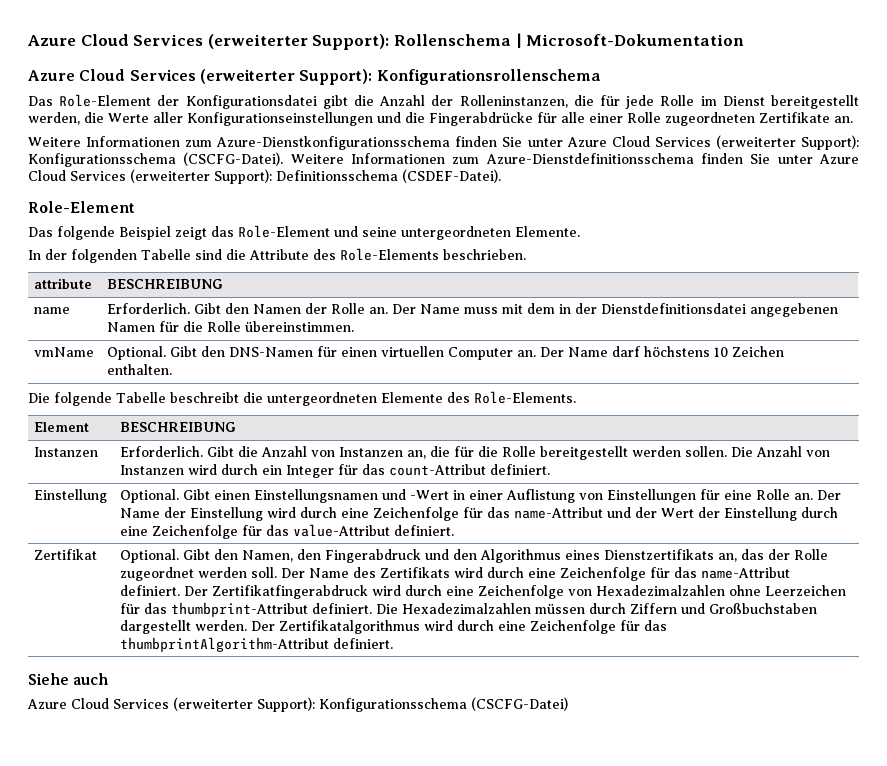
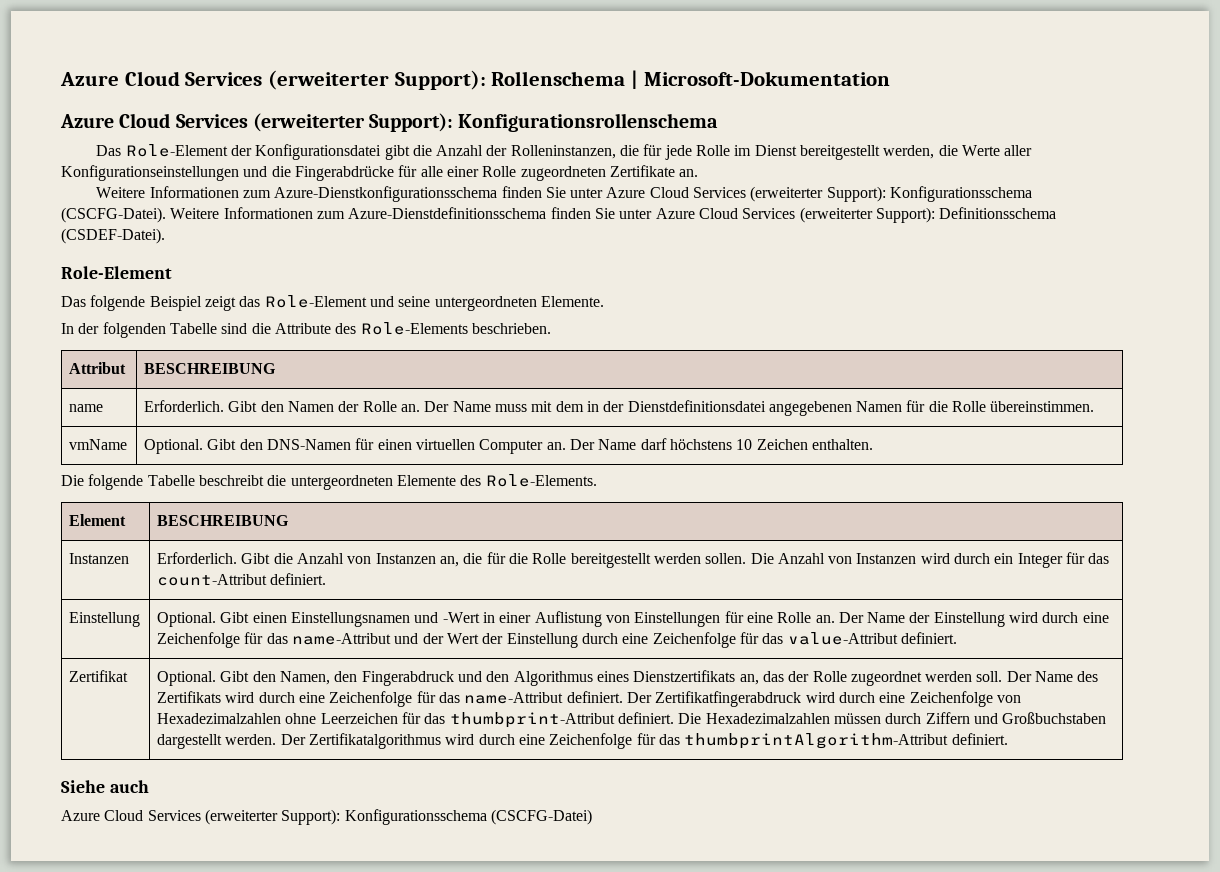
- attribute | BESCHREIBUNG
+ Attribut | BESCHREIBUNG

